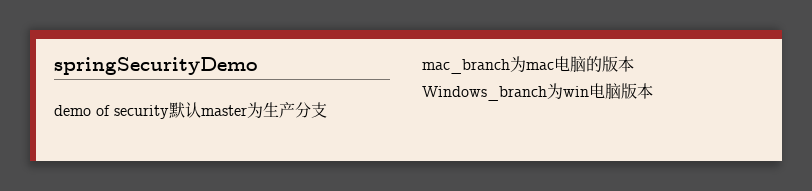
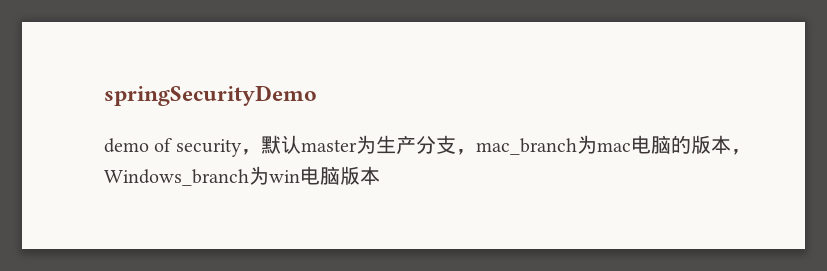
- demo of security默认master为生产分支mac_branch为mac电脑的版本Windows_branch为win电脑版本
+ demo of security，默认master为生产分支，mac_branch为mac电脑的版本，Windows_branch为win电脑版本

